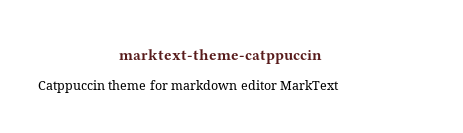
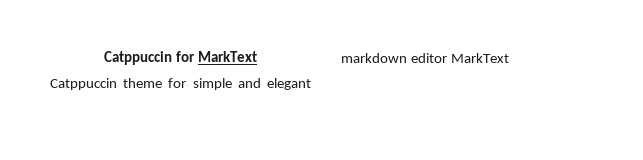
- marktext-theme-catppuccin
+ Catppuccin for MarkText
- Catppuccin theme for markdown editor MarkText
+ Catppuccin theme for simple and elegant markdown editor MarkText

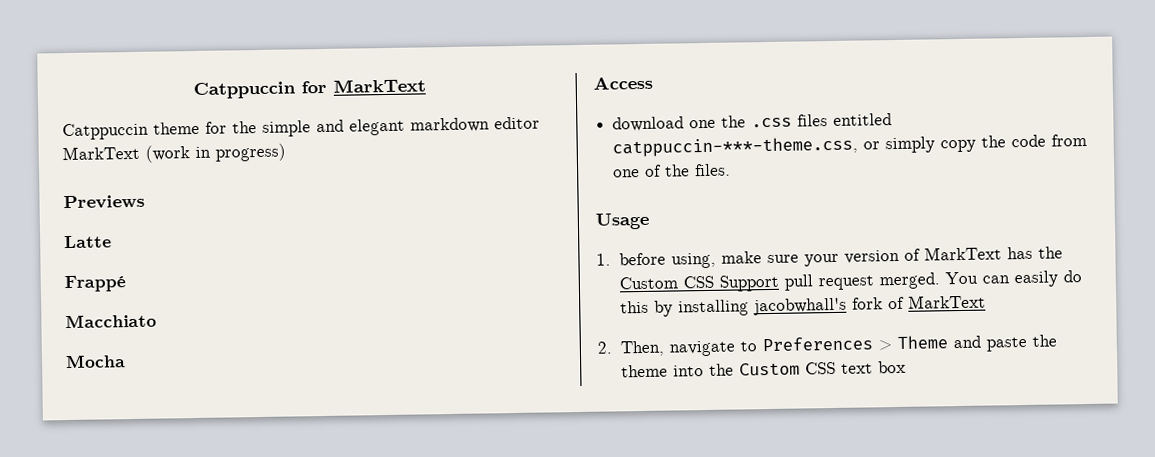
- Catppuccin theme for simple and elegant markdown editor MarkText
+ Catppuccin theme for the simple and elegant markdown editor MarkText (work in progress)
+ Previews
+ Latte
+ Frappé
+ Macchiato
+ Mocha
+ Access
+ download one the .css files entitled catppuccin-***-theme.css, or simply copy the code from one of the files.
+ Usage
+ 1. before using, make sure your version of MarkText has the Custom CSS Support pull request merged. You can easily do this by installing jacobwhall's fork of MarkText
+ 2. Then, navigate to Preferences > Theme and paste the theme into the Custom CSS text box

